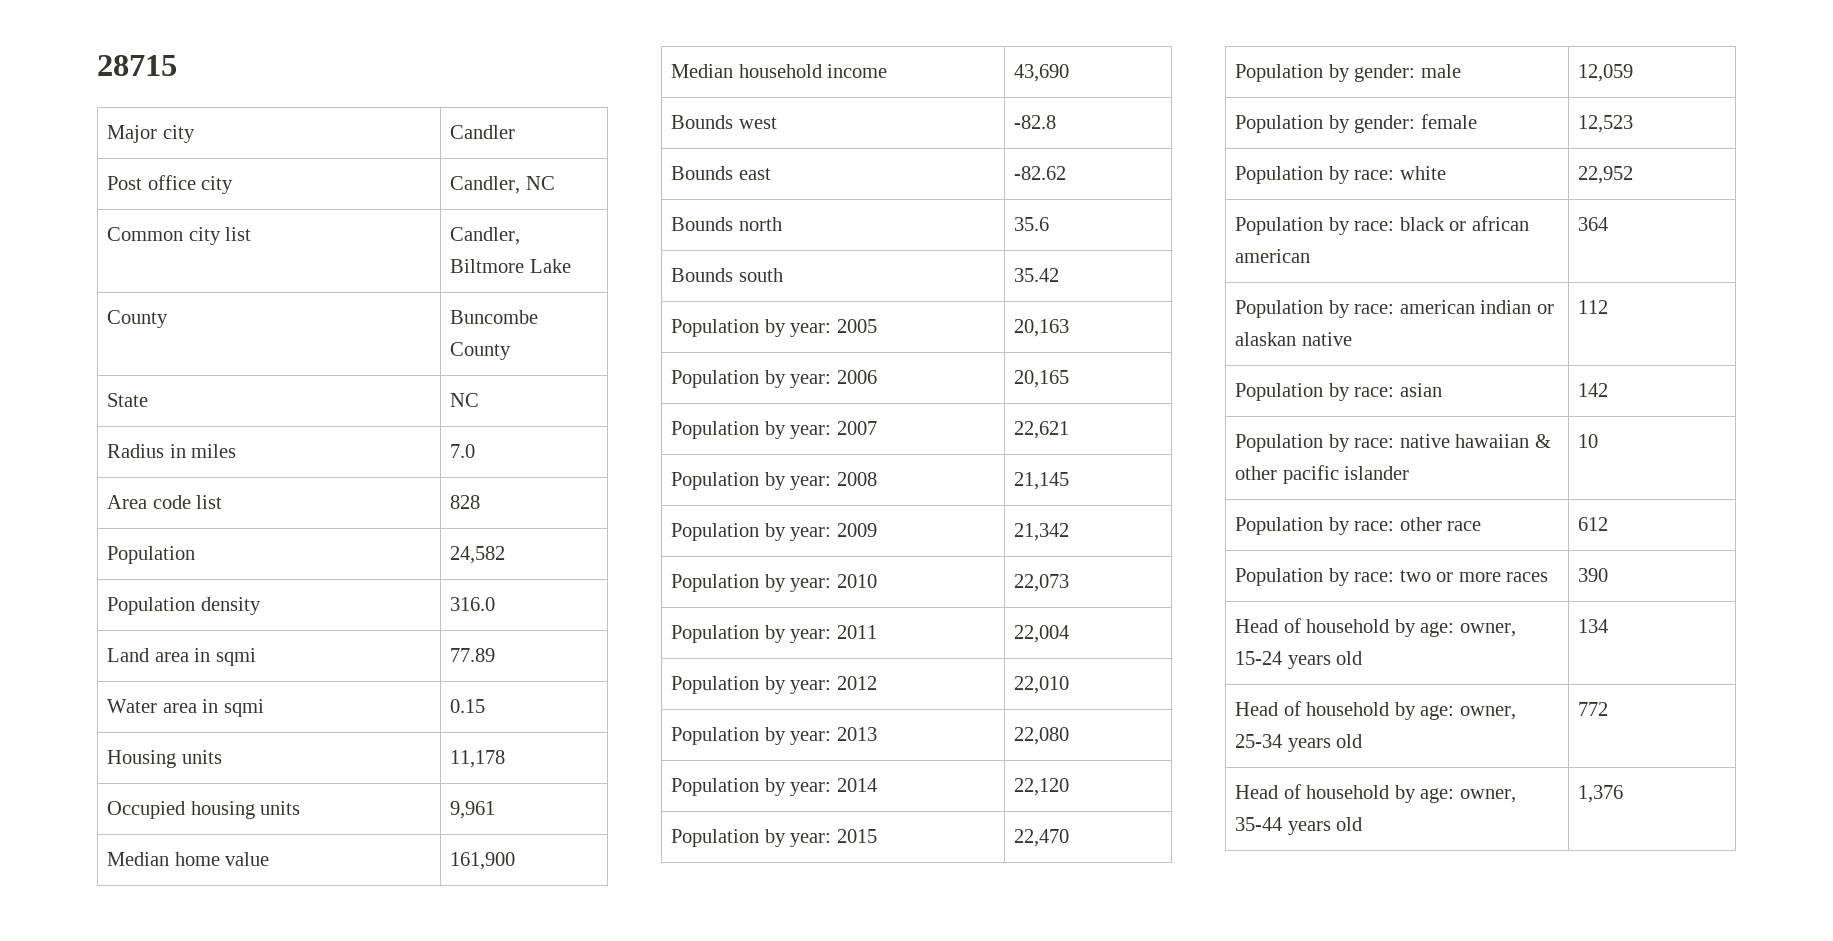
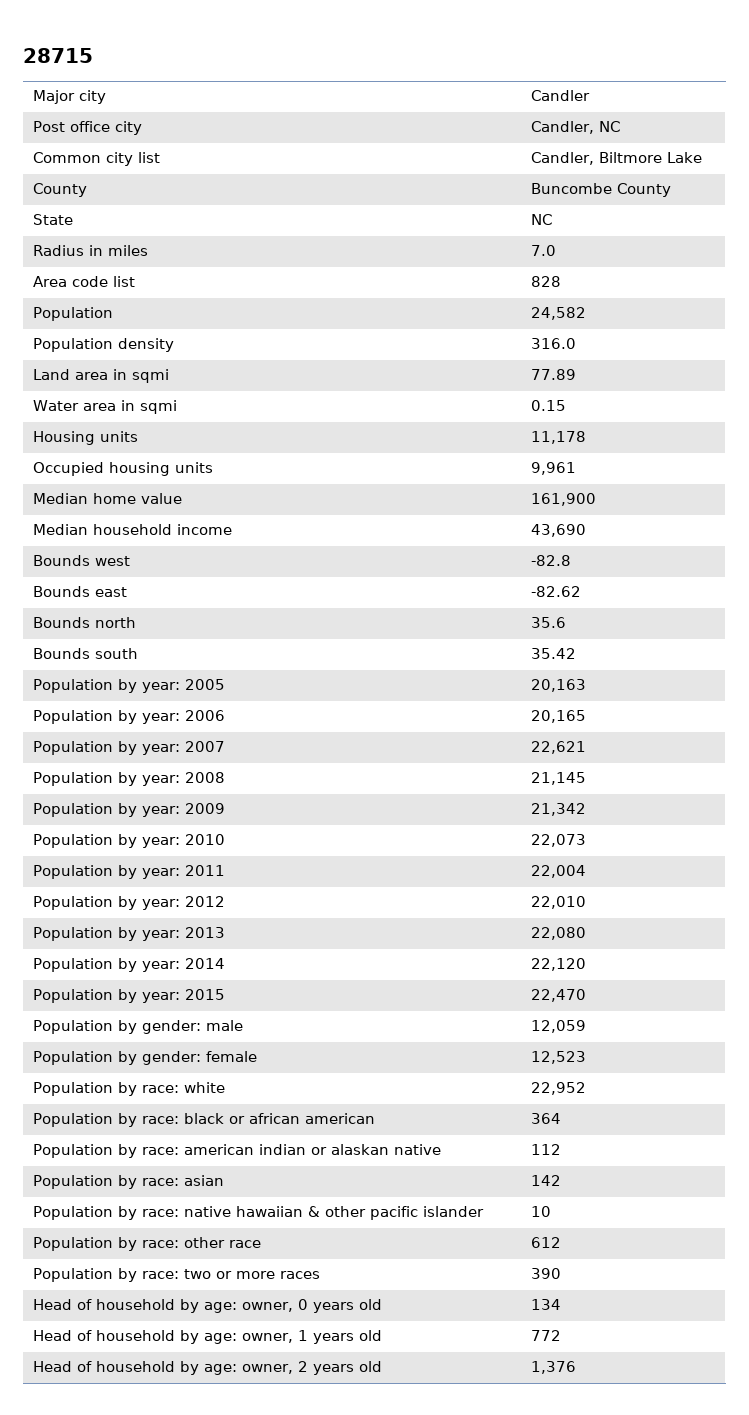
- Head of household by age: owner, 15-24 years old | 134
+ Head of household by age: owner, 0 years old | 134
- Head of household by age: owner, 25-34 years old | 772
+ Head of household by age: owner, 1 years old | 772
- Head of household by age: owner, 35-44 years old | 1,376
+ Head of household by age: owner, 2 years old | 1,376

